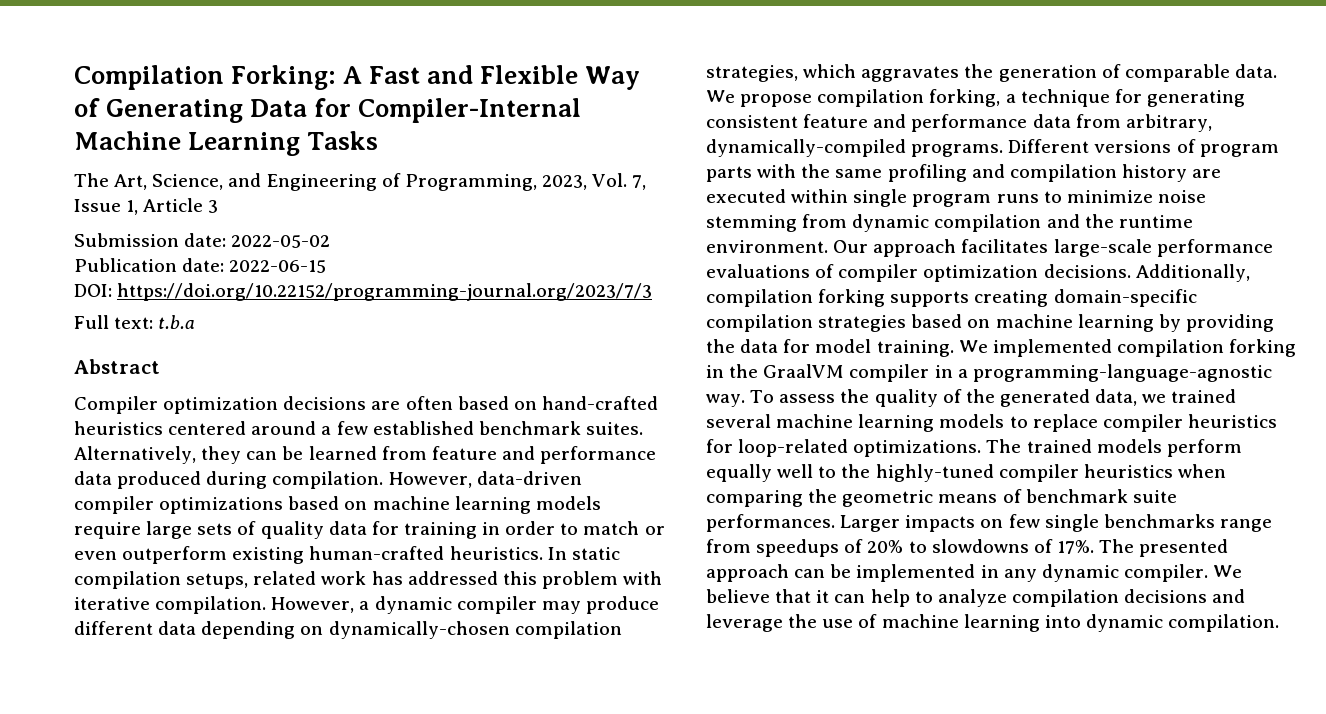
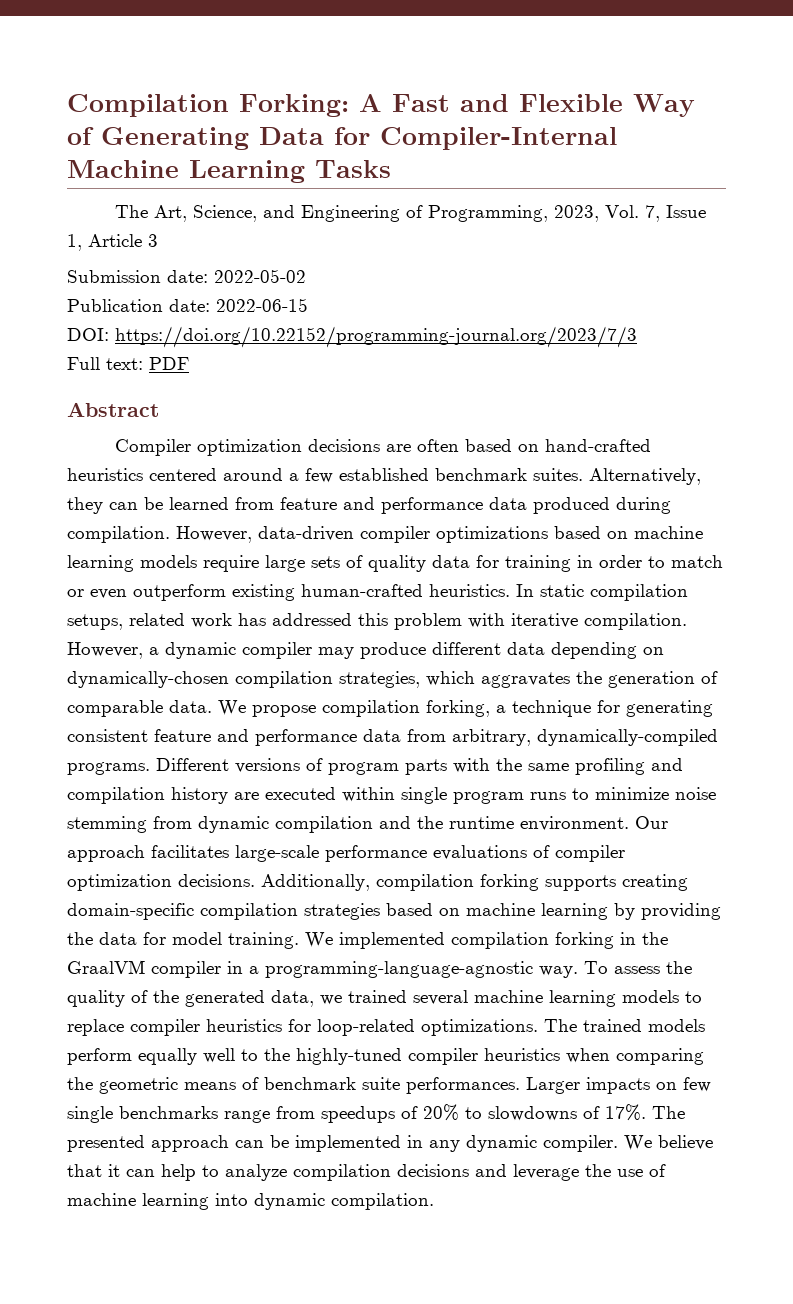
- Full text: t.b.a
+ Full text: PDF

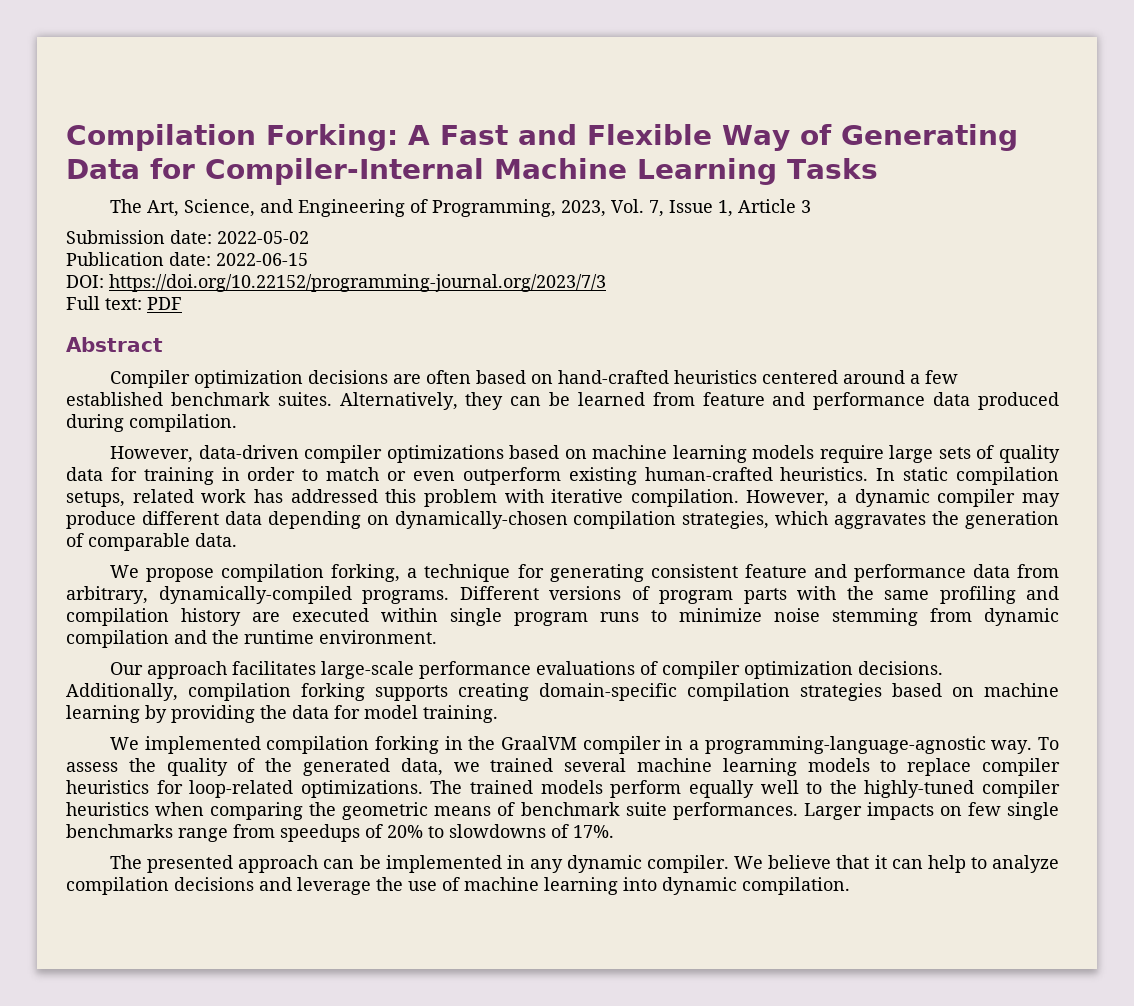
- Alternatively, they can be learned from feature and performance data produced during compilation. However, data-driven compiler optimizations based on machine learning models require large sets of quality data for training in order to match or even outperform existing human-crafted heuristics.
+ Alternatively, they can be learned from feature and performance data produced during compilation.
+ However, data-driven compiler optimizations based on machine learning models require large sets of quality data for training in order to match or even outperform existing human-crafted heuristics.
- However, a dynamic compiler may produce different data depending on dynamically-chosen compilation strategies, which aggravates the generation of comparable data. We propose compilation forking, a technique for generating consistent feature and performance data from arbitrary, dynamically-compiled programs.
+ However, a dynamic compiler may produce different data depending on dynamically-chosen compilation strategies, which aggravates the generation of comparable data.
+ We propose compilation forking, a technique for generating consistent feature and performance data from arbitrary, dynamically-compiled programs.
- Different versions of program parts with the same profiling and compilation history are executed within single program runs to minimize noise stemming from dynamic compilation and the runtime environment. Our approach facilitates large-scale performance evaluations of compiler optimization decisions.
+ Different versions of program parts with the same profiling and compilation history are executed within single program runs to minimize noise stemming from dynamic compilation and the runtime environment.
+ Our approach facilitates large-scale performance evaluations of compiler optimization decisions.
- Additionally, compilation forking supports creating domain-specific compilation strategies based on machine learning by providing the data for model training. We implemented compilation forking in the GraalVM compiler in a programming-language-agnostic way.
+ Additionally, compilation forking supports creating domain-specific compilation strategies based on machine learning by providing the data for model training.
+ We implemented compilation forking in the GraalVM compiler in a programming-language-agnostic way.
- Larger impacts on few single benchmarks range from speedups of 20% to slowdowns of 17%. The presented approach can be implemented in any dynamic compiler.
+ Larger impacts on few single benchmarks range from speedups of 20% to slowdowns of 17%.
+ The presented approach can be implemented in any dynamic compiler.

